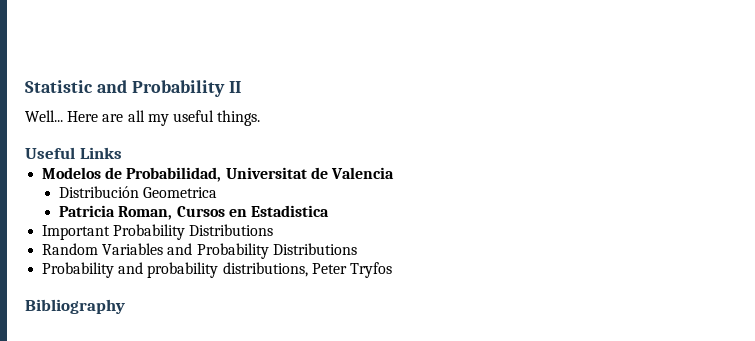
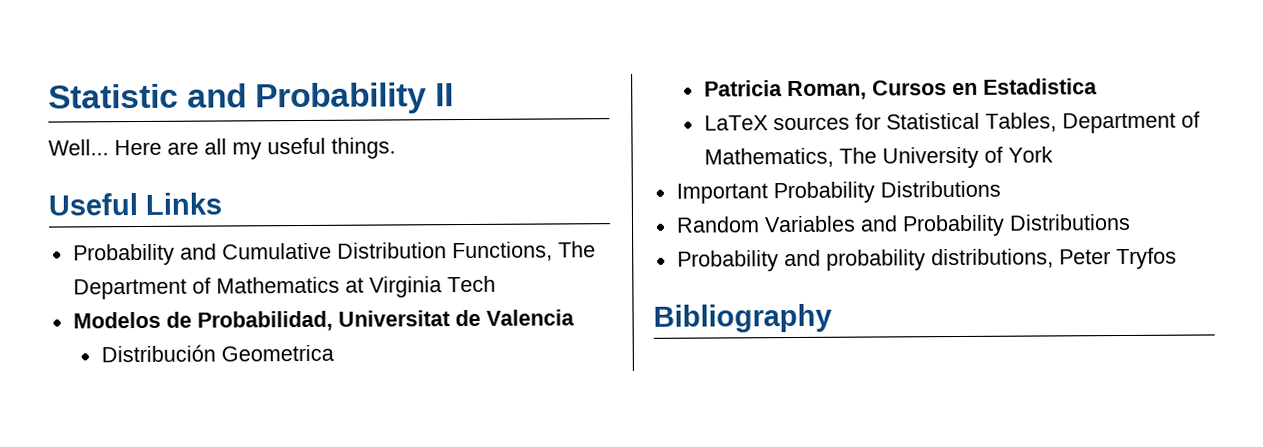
+ Probability and Cumulative Distribution Functions, The Department of Mathematics at Virginia Tech
+ LaTeX sources for Statistical Tables, Department of Mathematics, The University of York

